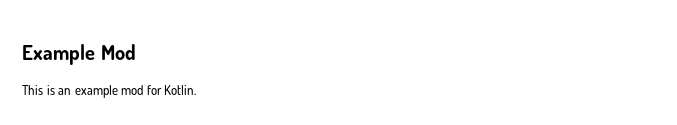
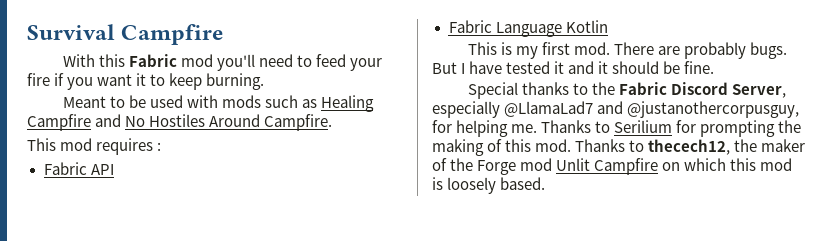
- Example Mod
- This is an example mod for Kotlin.
+ Survival Campfire
+ With this Fabric mod you'll need to feed your fire if you want it to keep burning.
+ Meant to be used with mods such as Healing Campfire and No Hostiles Around Campfire.
+ This mod requires :
+ Fabric API
+ Fabric Language Kotlin
+ This is my first mod. There are probably bugs. But I have tested it and it should be fine.
+ Special thanks to the Fabric Discord Server, especially @LlamaLad7 and @justanothercorpusguy, for helping me. Thanks to Serilium for prompting the making of this mod. Thanks to thecech12, the maker of the Forge mod Unlit Campfire on which this mod is loosely based.

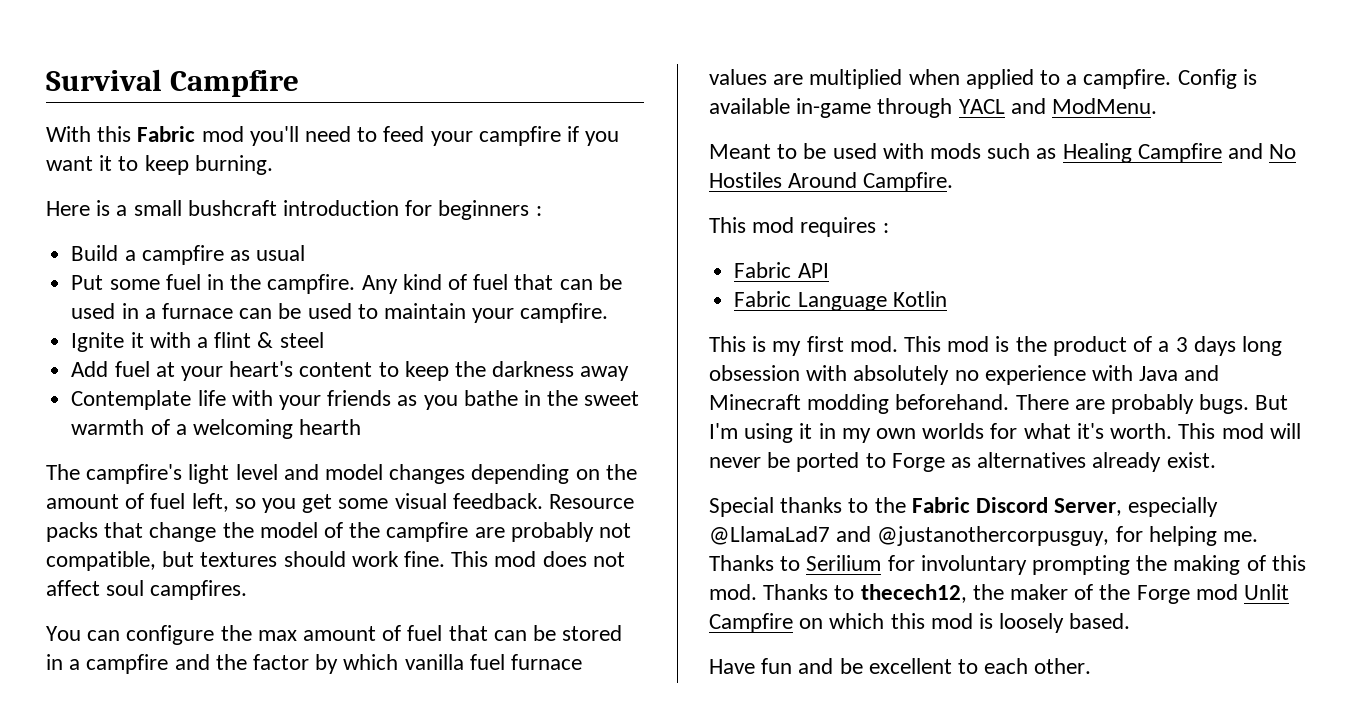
- With this Fabric mod you'll need to feed your fire if you want it to keep burning.
+ With this Fabric mod you'll need to feed your campfire if you want it to keep burning.
+ Here is a small bushcraft introduction for beginners :
+ Build a campfire as usual
+ Put some fuel in the campfire. Any kind of fuel that can be used in a furnace can be used to maintain your campfire.
+ Ignite it with a flint & steel
+ Add fuel at your heart's content to keep the darkness away
+ Contemplate life with your friends as you bathe in the sweet warmth of a welcoming hearth
+ The campfire's light level and model changes depending on the amount of fuel left, so you get some visual feedback. Resource packs that change the model of the campfire are probably not compatible, but textures should work fine. This mod does not affect soul campfires.
+ You can configure the max amount of fuel that can be stored in a campfire and the factor by which vanilla fuel furnace values are multiplied when applied to a campfire. Config is available in-game through YACL and ModMenu.
+ This mod is the product of a 3 days long obsession with absolutely no experience with Java and Minecraft modding beforehand.
- But I have tested it and it should be fine.
+ But I'm using it in my own worlds for what it's worth. This mod will never be ported to Forge as alternatives already exist.
- Thanks to Serilium for prompting the making of this mod.
+ Thanks to Serilium for involuntary prompting the making of this mod.
+ Have fun and be excellent to each other.

